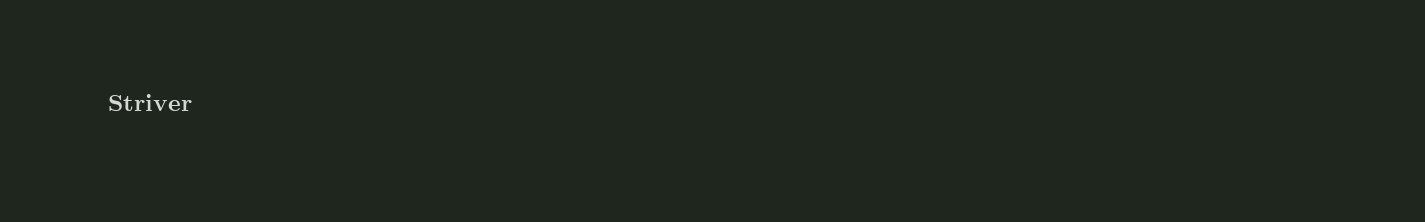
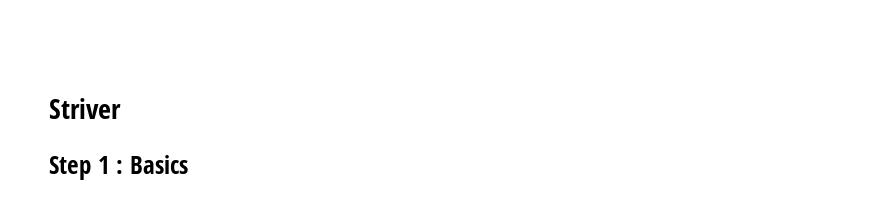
+ Step 1 : Basics

